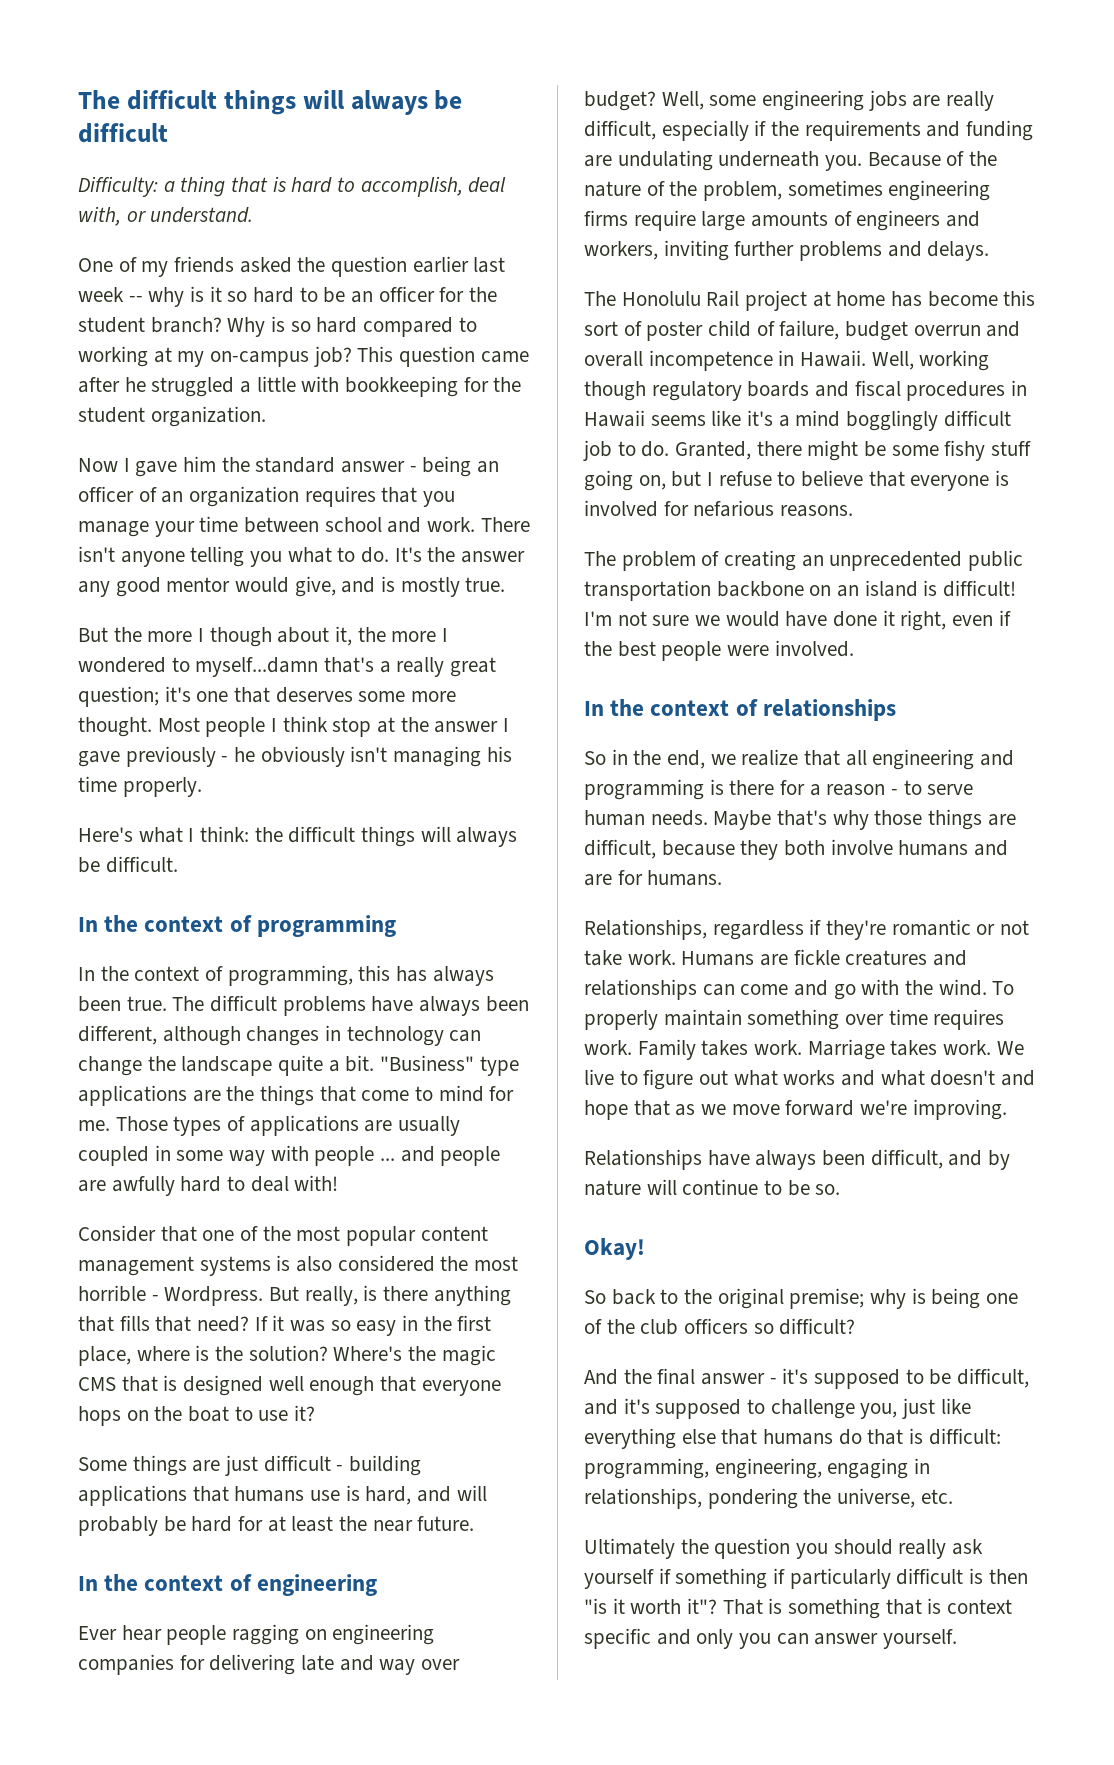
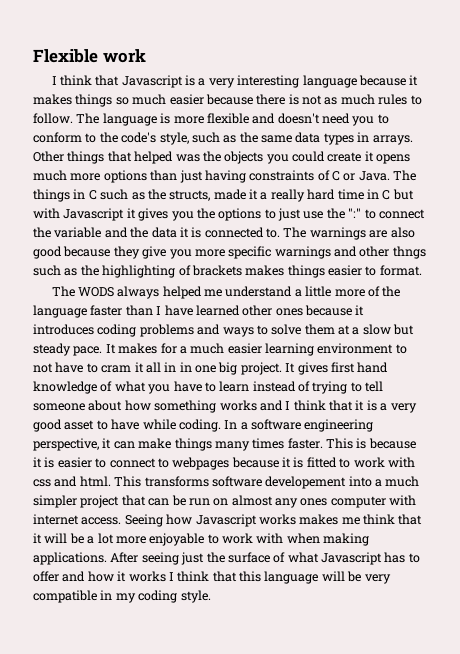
- The difficult things will always be difficult
- Difficulty: a thing that is hard to accomplish, deal with, or understand.
- One of my friends asked the question earlier last week -- why is it so hard to be an officer for the student branch? Why is so hard compared to working at my on-campus job? This question came after he struggled a little with bookkeeping for the student organization.
- Now I gave him the standard answer - being an officer of an organization requires that you manage your time between school and work. There isn't anyone telling you what to do. It's the answer any good mentor would give, and is mostly true.
- But the more I though about it, the more I wondered to myself...damn that's a really great question; it's one that deserves some more thought. Most people I think stop at the answer I gave previously - he obviously isn't managing his time properly.
- Here's what I think: the difficult things will always be difficult.
- In the context of programming
- In the context of programming, this has always been true. The difficult problems have always been different, although changes in technology can change the landscape quite a bit. "Business" type applications are the things that come to mind for me. Those types of applications are usually coupled in some way with people ... and people are awfully hard to deal with!
- Consider that one of the most popular content management systems is also considered the most horrible - Wordpress. But really, is there anything that fills that need? If it was so easy in the first place, where is the solution? Where's the magic CMS that is designed well enough that everyone hops on the boat to use it?
- Some things are just difficult - building applications that humans use is hard, and will probably be hard for at least the near future.
- In the context of engineering
- Ever hear people ragging on engineering companies for delivering late and way over budget? Well, some engineering jobs are really difficult, especially if the requirements and funding are undulating underneath you. Because of the nature of the problem, sometimes engineering firms require large amounts of engineers and workers, inviting further problems and delays.
- The Honolulu Rail project at home has become this sort of poster child of failure, budget overrun and overall incompetence in Hawaii. Well, working though regulatory boards and fiscal procedures in Hawaii seems like it's a mind bogglingly difficult job to do. Granted, there might be some fishy stuff going on, but I refuse to believe that everyone is involved for nefarious reasons.
- The problem of creating an unprecedented public transportation backbone on an island is difficult! I'm not sure we would have done it right, even if the best people were involved.
- In the context of relationships
- So in the end, we realize that all engineering and programming is there for a reason - to serve human needs. Maybe that's why those things are difficult, because they both involve humans and are for humans.
- Relationships, regardless if they're romantic or not take work. Humans are fickle creatures and relationships can come and go with the wind. To properly maintain something over time requires work. Family takes work. Marriage takes work. We live to figure out what works and what doesn't and hope that as we move forward we're improving.
- Relationships have always been difficult, and by nature will continue to be so.
- Okay!
- So back to the original premise; why is being one of the club officers so difficult?
- And the final answer - it's supposed to be difficult, and it's supposed to challenge you, just like everything else that humans do that is difficult: programming, engineering, engaging in relationships, pondering the universe, etc.
- Ultimately the question you should really ask yourself if something if particularly difficult is then "is it worth it"? That is something that is context specific and only you can answer yourself.
+ Flexible work
+ I think that Javascript is a very interesting language because it makes things so much easier because there is not as much rules to follow. The language is more flexible and doesn't need you to conform to the code's style, such as the same data types in arrays. Other things that helped was the objects you could create it opens much more options than just having constraints of C or Java. The things in C such as the structs, made it a really hard time in C but with Javascript it gives you the options to just use the ":" to connect the variable and the data it is connected to. The warnings are also good because they give you more specific warnings and other thngs such as the highlighting of brackets makes things easier to format.
+ The WODS always helped me understand a little more of the language faster than I have learned other ones because it introduces coding problems and ways to solve them at a slow but steady pace. It makes for a much easier learning environment to not have to cram it all in in one big project. It gives first hand knowledge of what you have to learn instead of trying to tell someone about how something works and I think that it is a very good asset to have while coding. In a software engineering perspective, it can make things many times faster. This is because it is easier to connect to webpages because it is fitted to work with css and html. This transforms software developement into a much simpler project that can be run on almost any ones computer with internet access. Seeing how Javascript works makes me think that it will be a lot more enjoyable to work with when making applications. After seeing just the surface of what Javascript has to offer and how it works I think that this language will be very compatible in my coding style.

